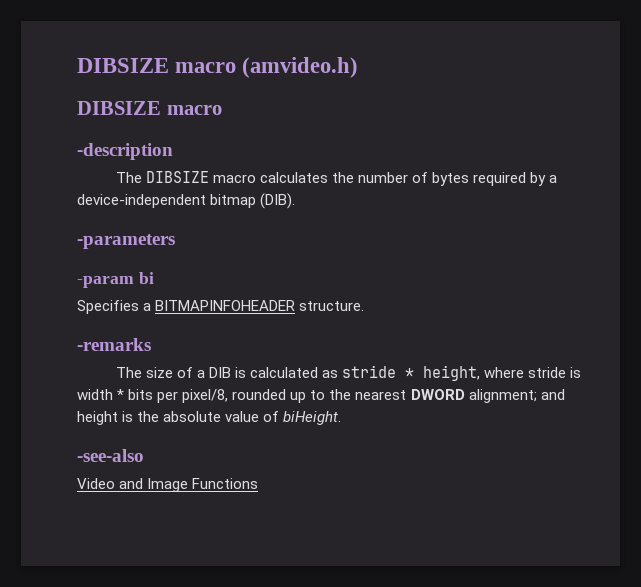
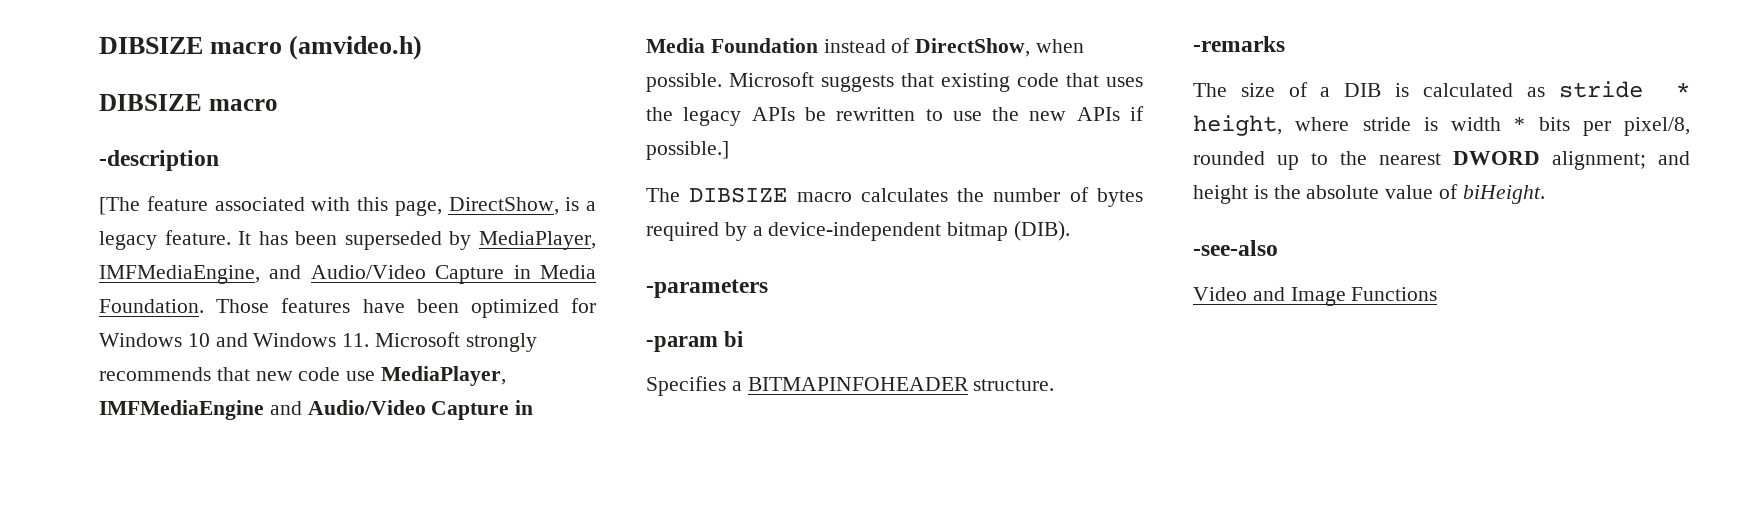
+ [The feature associated with this page, DirectShow, is a legacy feature. It has been superseded by MediaPlayer, IMFMediaEngine, and Audio/Video Capture in Media Foundation. Those features have been optimized for Windows 10 and Windows 11. Microsoft strongly recommends that new code use MediaPlayer, IMFMediaEngine and Audio/Video Capture in Media Foundation instead of DirectShow, when possible. Microsoft suggests that existing code that uses the legacy APIs be rewritten to use the new APIs if possible.]

